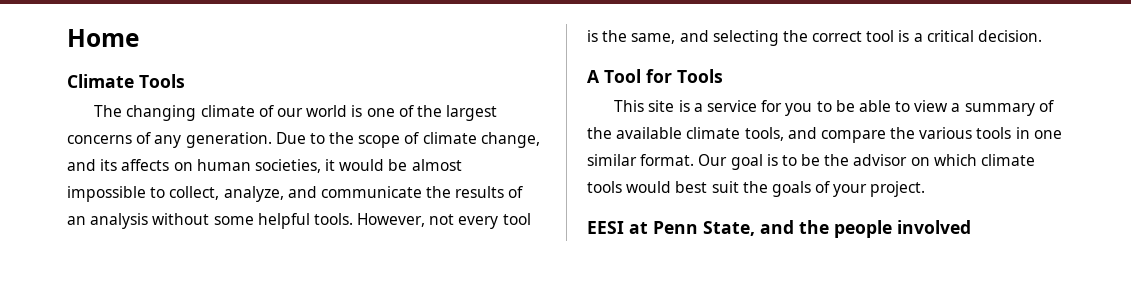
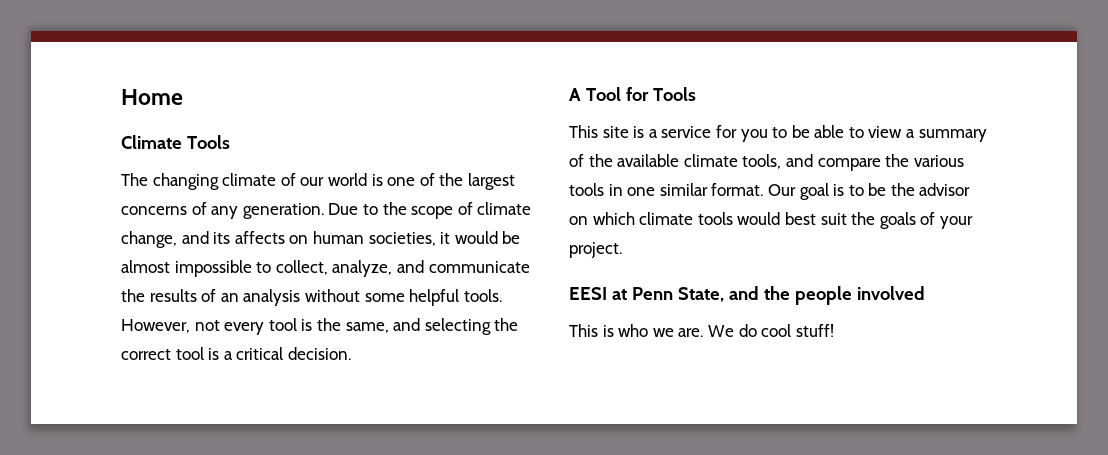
+ This is who we are. We do cool stuff!

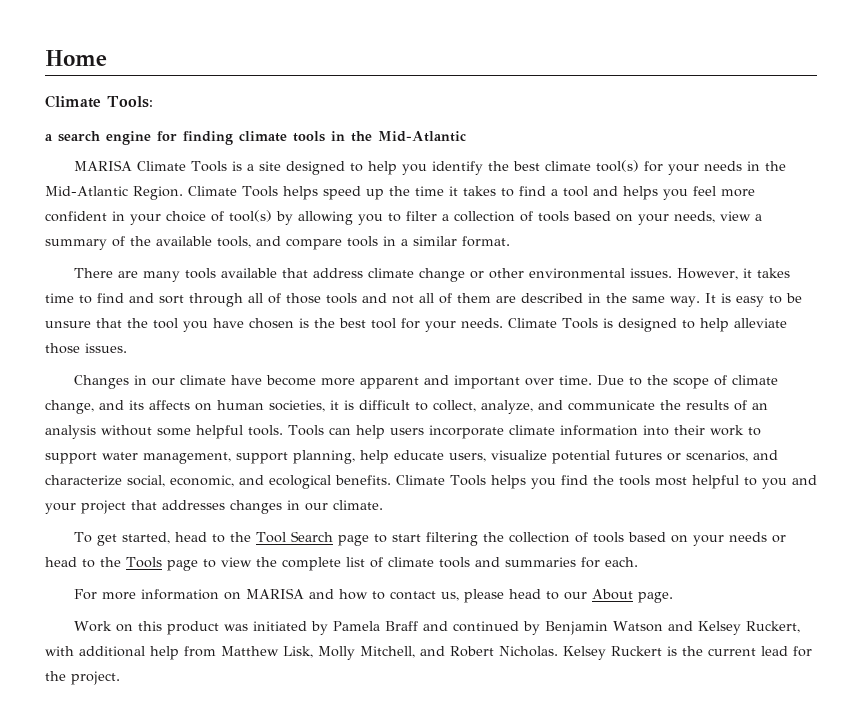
- Climate Tools
- The changing climate of our world is one of the largest concerns of any generation.
+ Climate Tools:
+ a search engine for finding climate tools in the Mid-Atlantic
+ MARISA Climate Tools is a site designed to help you identify the best climate tool(s) for your needs in the Mid-Atlantic Region. Climate Tools helps speed up the time it takes to find a tool and helps you feel more confident in your choice of tool(s) by allowing you to filter a collection of tools based on your needs, view a summary of the available tools, and compare tools in a similar format.
+ There are many tools available that address climate change or other environmental issues. However, it takes time to find and sort through all of those tools and not all of them are described in the same way. It is easy to be unsure that the tool you have chosen is the best tool for your needs. Climate Tools is designed to help alleviate those issues.
+ Changes in our climate have become more apparent and important over time.
- Due to the scope of climate change, and its affects on human societies, it would be almost impossible to collect, analyze, and communicate the results of an analysis without some helpful tools.
+ Due to the scope of climate change, and its affects on human societies, it is difficult to collect, analyze, and communicate the results of an analysis without some helpful tools.
- However, not every tool is the same, and selecting the correct tool is a critical decision.
- A Tool for Tools
- This site is a service for you to be able to view a summary of the available climate tools, and compare the various tools in one similar format. Our goal is to be the advisor on which climate tools would best suit the goals of your project.
- EESI at Penn State, and the people involved
- This is who we are. We do cool stuff!
+ Tools can help users incorporate climate information into their work to support water management, support planning, help educate users, visualize potential futures or scenarios, and characterize social, economic, and ecological benefits. Climate Tools helps you find the tools most helpful to you and your project that addresses changes in our climate.
+ To get started, head to the Tool Search page to start filtering the collection of tools based on your needs or head to the Tools page to view the complete list of climate tools and summaries for each.
+ For more information on MARISA and how to contact us, please head to our About page.
+ Work on this product was initiated by Pamela Braff and continued by Benjamin Watson and Kelsey Ruckert, with additional help from Matthew Lisk, Molly Mitchell, and Robert Nicholas. Kelsey Ruckert is the current lead for the project.

